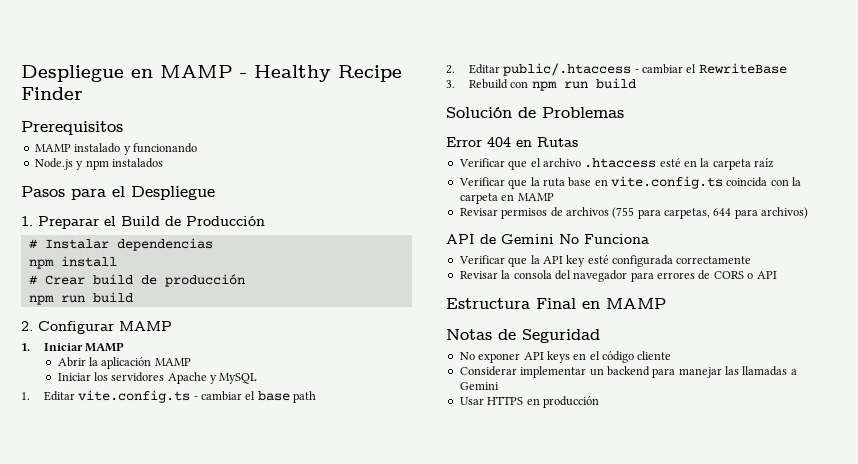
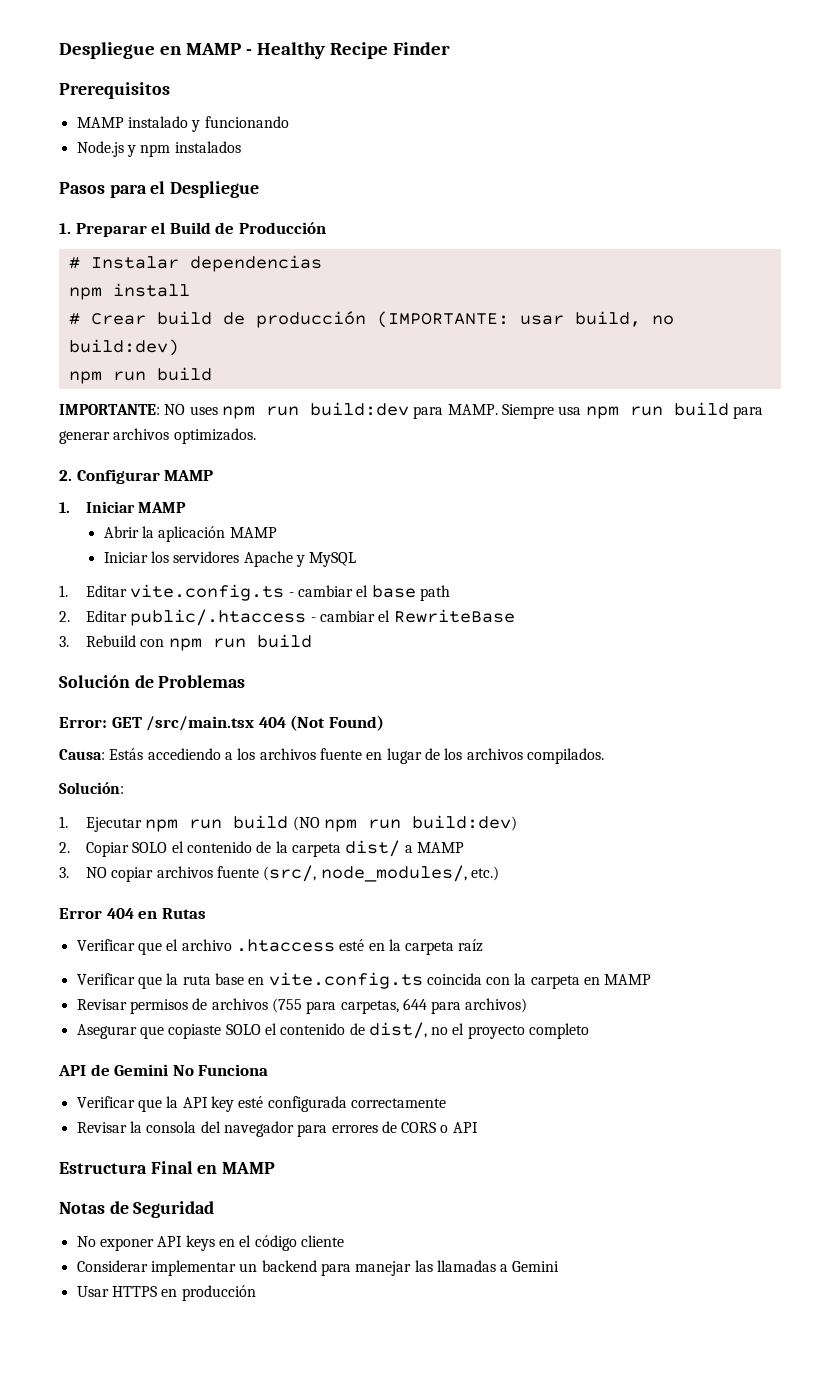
- # Crear build de producción
+ # Crear build de producción (IMPORTANTE: usar build, no build:dev)
  npm run build
+ IMPORTANTE: NO uses npm run build:dev para MAMP. Siempre usa npm run build para generar archivos optimizados.
+ Error: GET /src/main.tsx 404 (Not Found)
+ Causa: Estás accediendo a los archivos fuente en lugar de los archivos compilados.
+ Solución:
+ 1. Ejecutar npm run build (NO npm run build:dev)
+ 2. Copiar SOLO el contenido de la carpeta dist/ a MAMP
+ 3. NO copiar archivos fuente (src/, node_modules/, etc.)
+ Asegurar que copiaste SOLO el contenido de dist/, no el proyecto completo

